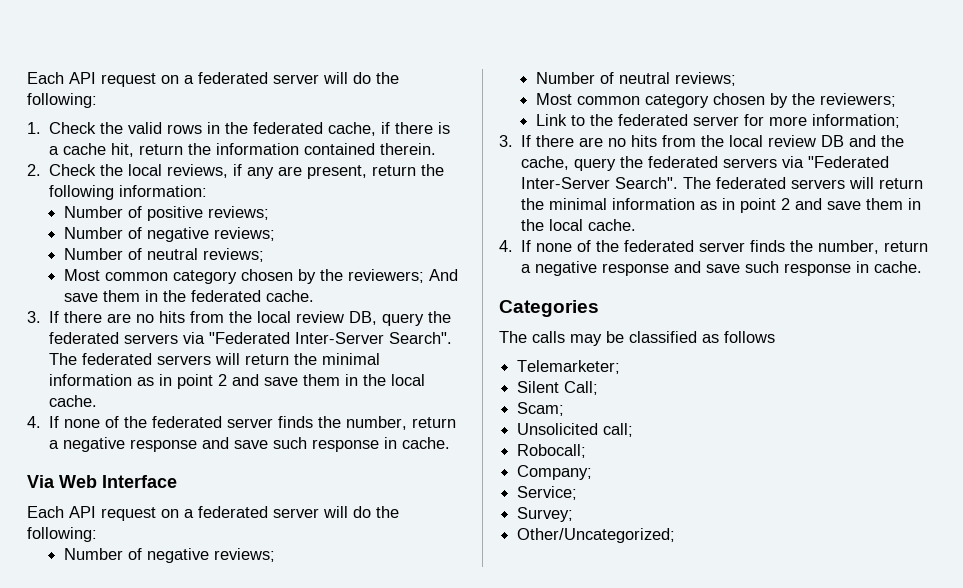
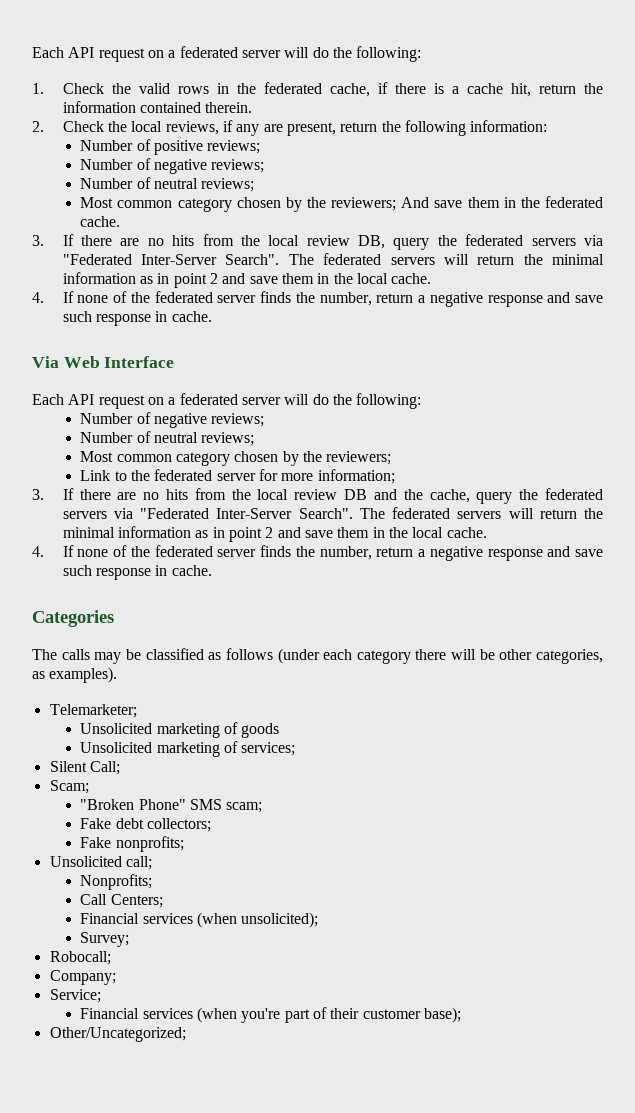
- The calls may be classified as follows
+ The calls may be classified as follows (under each category there will be other categories, as examples).
  Telemarketer;
+ Unsolicited marketing of goods
+ Unsolicited marketing of services;
  Silent Call;
  Scam;
+ "Broken Phone" SMS scam;
+ Fake debt collectors;
+ Fake nonprofits;
  Unsolicited call;
+ Nonprofits;
+ Call Centers;
+ Financial services (when unsolicited);
+ Survey;
  Robocall;
  Company;
  Service;
- Survey;
+ Financial services (when you're part of their customer base);

